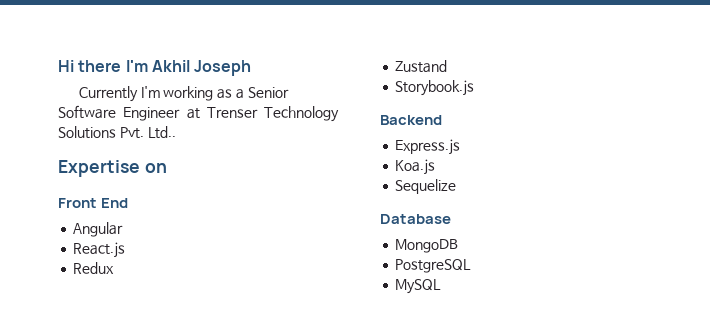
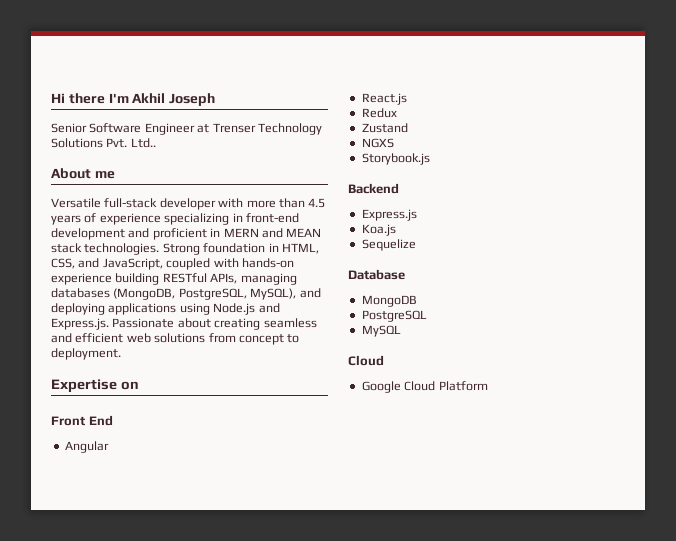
- Currently I'm working as a Senior Software Engineer at Trenser Technology Solutions Pvt. Ltd..
+ Senior Software Engineer at Trenser Technology Solutions Pvt. Ltd..
+ About me
+ Versatile full-stack developer with more than 4.5 years of experience specializing in front-end development and proficient in MERN and MEAN stack technologies. Strong foundation in HTML, CSS, and JavaScript, coupled with hands-on experience building RESTful APIs, managing databases (MongoDB, PostgreSQL, MySQL), and deploying applications using Node.js and Express.js. Passionate about creating seamless and efficient web solutions from concept to deployment.
+ NGXS
  MySQL
+ Cloud
+ Google Cloud Platform

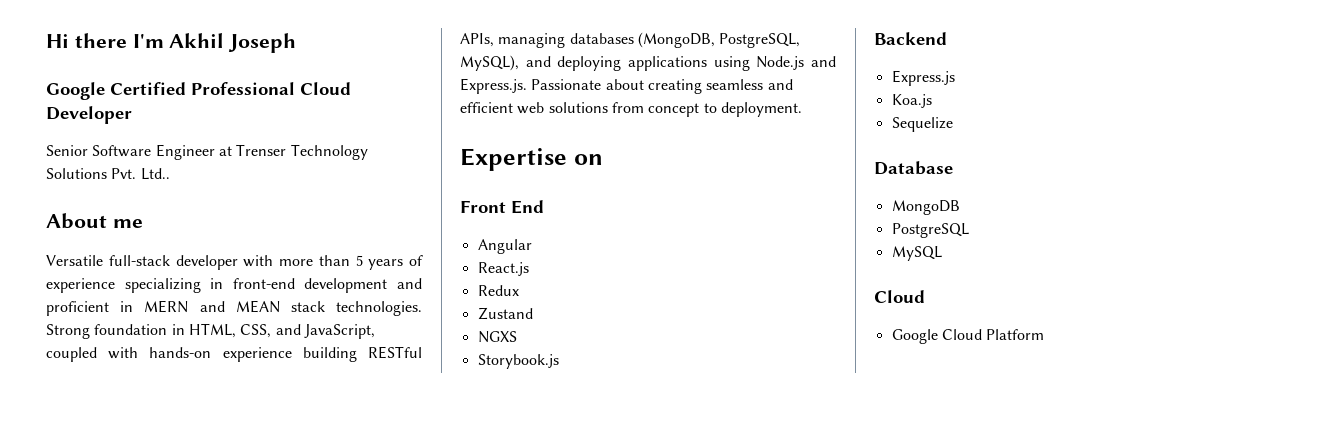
+ Google Certified Professional Cloud Developer
- Versatile full-stack developer with more than 4.5 years of experience specializing in front-end development and proficient in MERN and MEAN stack technologies.
+ Versatile full-stack developer with more than 5 years of experience specializing in front-end development and proficient in MERN and MEAN stack technologies.

